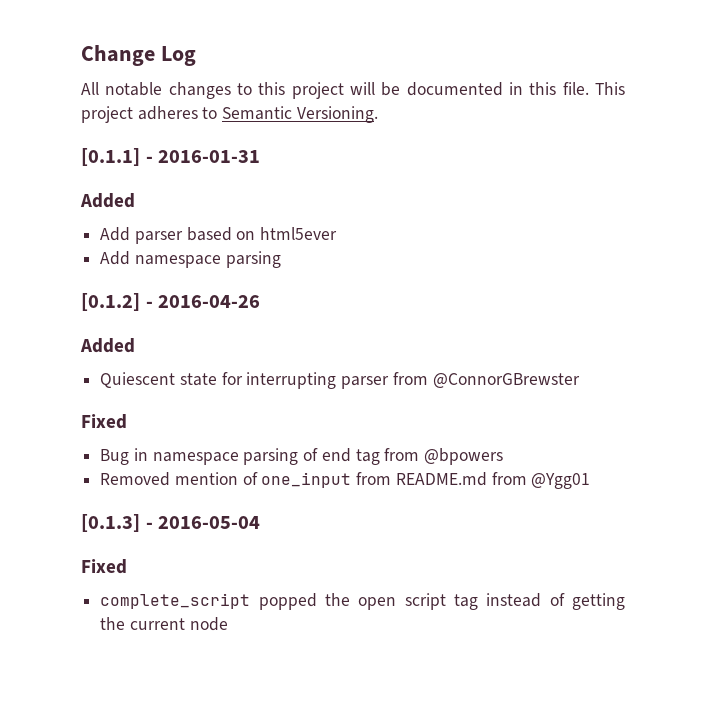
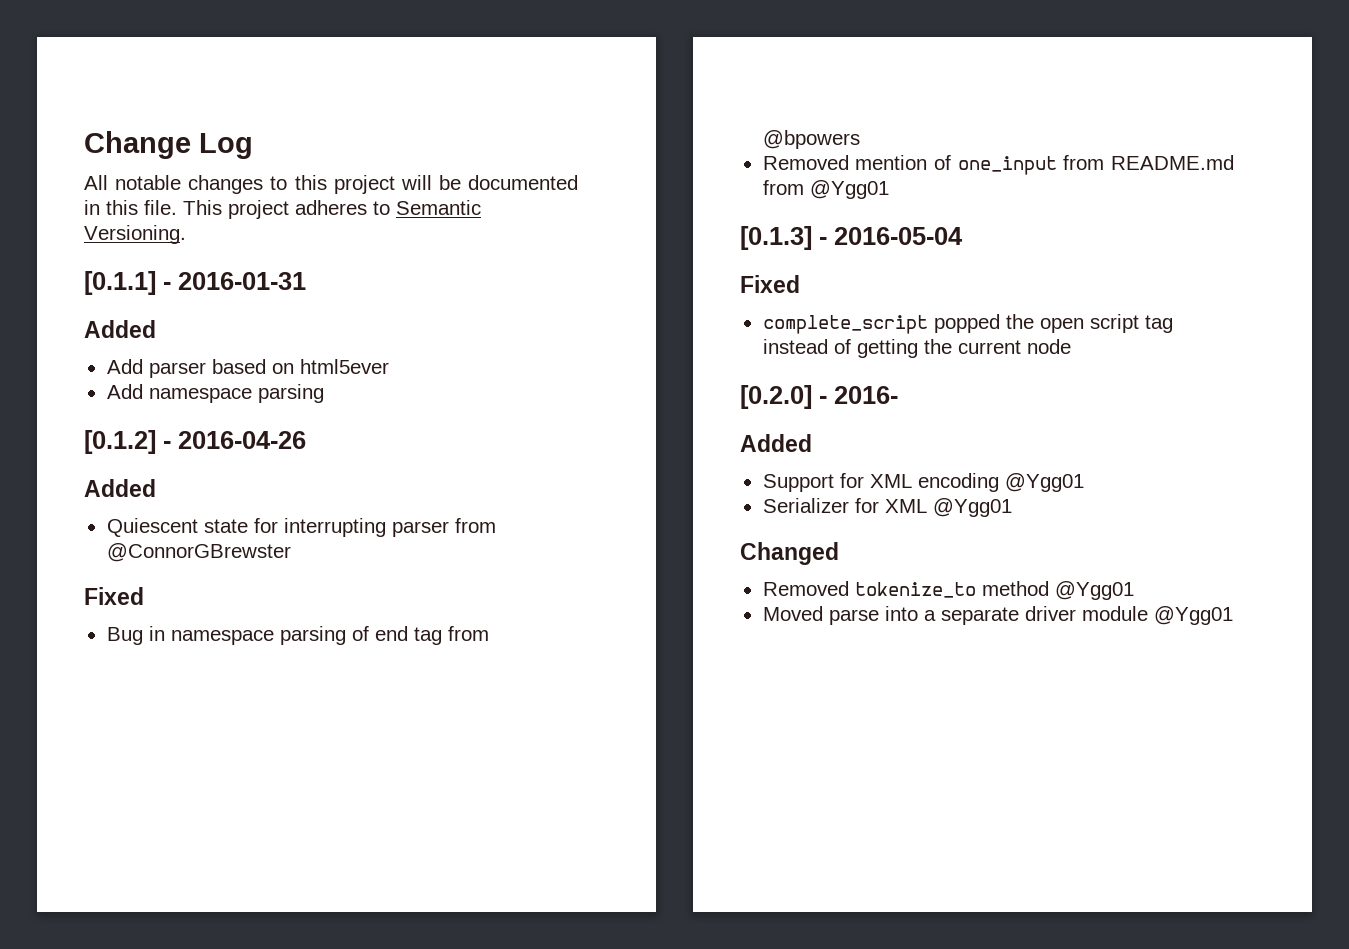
+ [0.2.0] - 2016-
+ Added
+ Support for XML encoding @Ygg01
+ Serializer for XML @Ygg01
+ Changed
+ Removed tokenize_to method @Ygg01
+ Moved parse into a separate driver module @Ygg01

